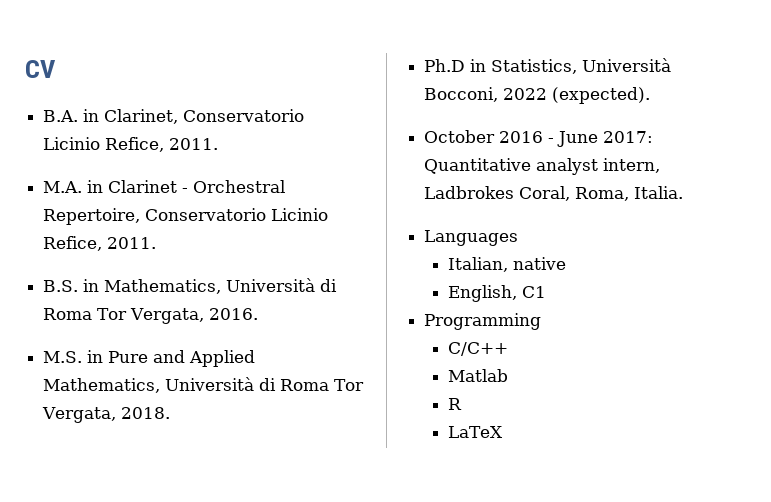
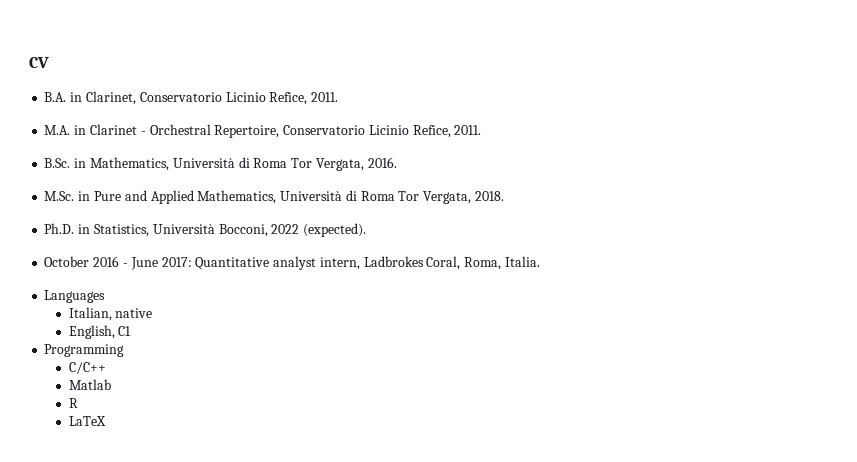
- B.S. in Mathematics, Università di Roma Tor Vergata, 2016.
+ B.Sc. in Mathematics, Università di Roma Tor Vergata, 2016.
- M.S. in Pure and Applied Mathematics, Università di Roma Tor Vergata, 2018.
+ M.Sc. in Pure and Applied Mathematics, Università di Roma Tor Vergata, 2018.
- Ph.D in Statistics, Università Bocconi, 2022 (expected).
+ Ph.D. in Statistics, Università Bocconi, 2022 (expected).

